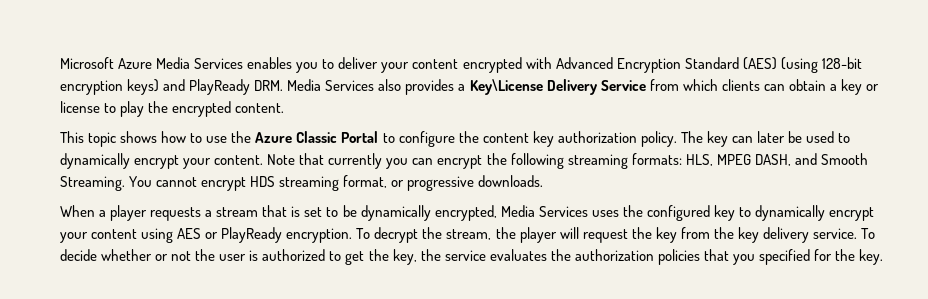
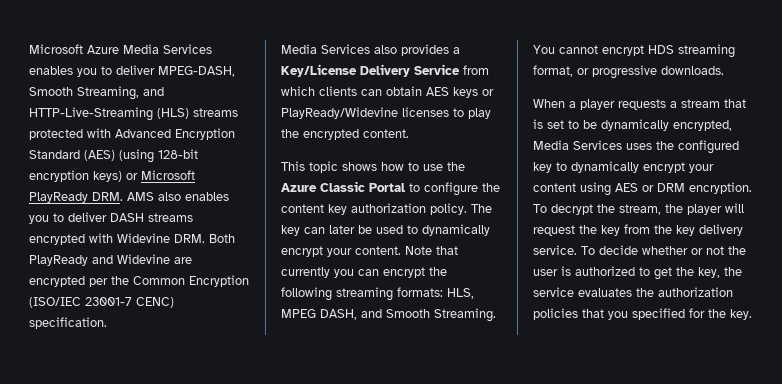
- Microsoft Azure Media Services enables you to deliver your content encrypted with Advanced Encryption Standard (AES) (using 128-bit encryption keys) and PlayReady DRM. Media Services also provides a Key\License Delivery Service from which clients can obtain a key or license to play the encrypted content.
+ Microsoft Azure Media Services enables you to deliver MPEG-DASH, Smooth Streaming, and HTTP-Live-Streaming (HLS) streams protected with Advanced Encryption Standard (AES) (using 128-bit encryption keys) or Microsoft PlayReady DRM. AMS also enables you to deliver DASH streams encrypted with Widevine DRM. Both PlayReady and Widevine are encrypted per the Common Encryption (ISO/IEC 23001-7 CENC) specification.
+ Media Services also provides a Key/License Delivery Service from which clients can obtain AES keys or PlayReady/Widevine licenses to play the encrypted content.
- When a player requests a stream that is set to be dynamically encrypted, Media Services uses the configured key to dynamically encrypt your content using AES or PlayReady encryption.
+ When a player requests a stream that is set to be dynamically encrypted, Media Services uses the configured key to dynamically encrypt your content using AES or DRM encryption.

